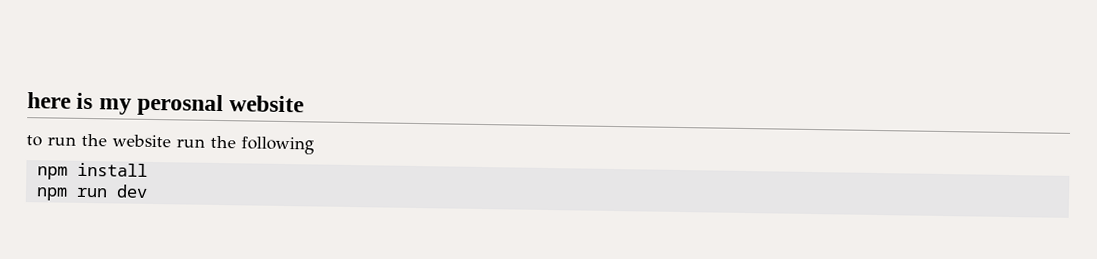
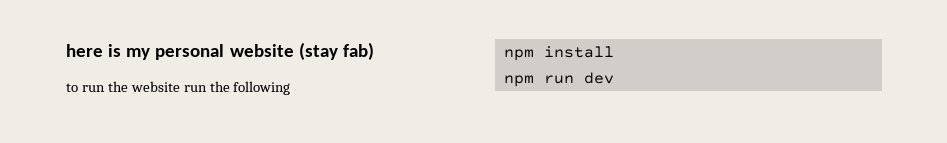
- here is my perosnal website
+ here is my personal website (stay fab)

